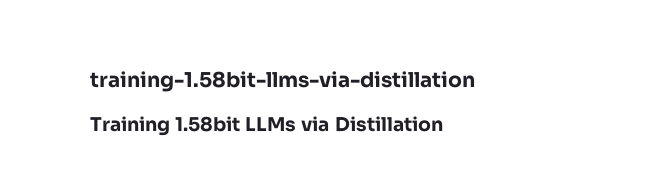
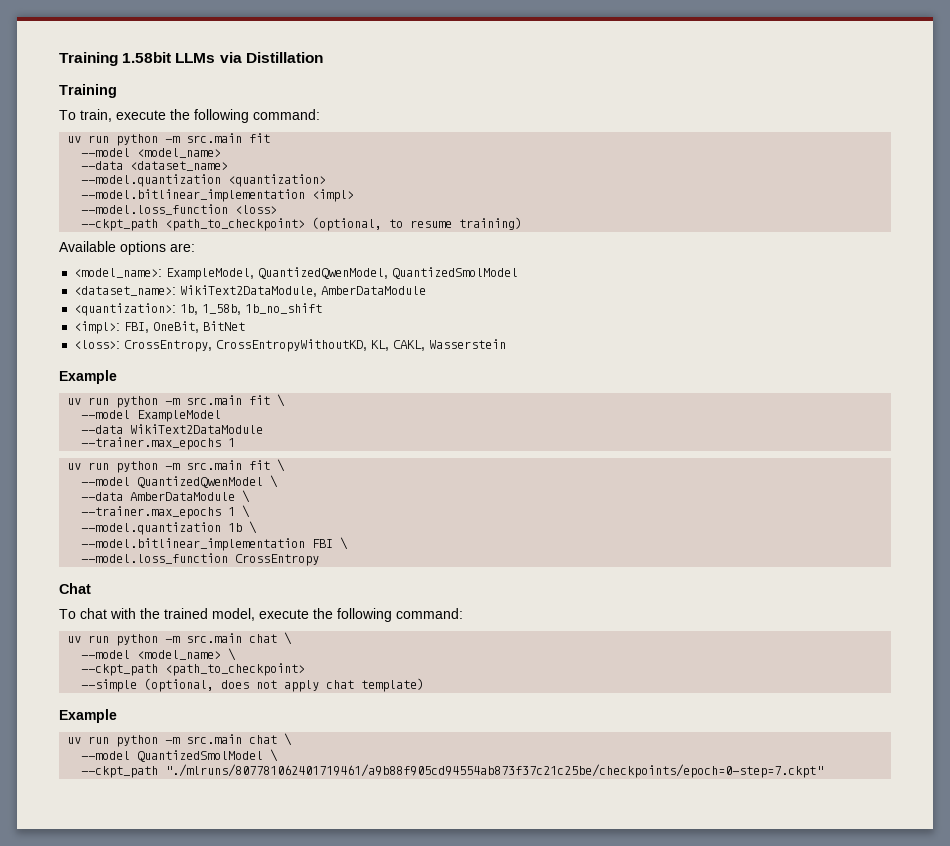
- training-1.58bit-llms-via-distillation
  Training 1.58bit LLMs via Distillation
+ Training
+ To train, execute the following command:
+ uv run python -m src.main fit
+ --model <model_name>
+ --data <dataset_name>
+ --model.quantization <quantization>
+ --model.bitlinear_implementation <impl>
+ --model.loss_function <loss>
+ --ckpt_path <path_to_checkpoint> (optional, to resume training)
+ Available options are:
+ <model_name>: ExampleModel, QuantizedQwenModel, QuantizedSmolModel
+ <dataset_name>: WikiText2DataModule, AmberDataModule
+ <quantization>: 1b, 1_58b, 1b_no_shift
+ <impl>: FBI, OneBit, BitNet
+ <loss>: CrossEntropy, CrossEntropyWithoutKD, KL, CAKL, Wasserstein
+ Example
+ uv run python -m src.main fit \
+ --model ExampleModel
+ --data WikiText2DataModule
+ --trainer.max_epochs 1
+ uv run python -m src.main fit \
+ --model QuantizedQwenModel \
+ --data AmberDataModule \
+ --trainer.max_epochs 1 \
+ --model.quantization 1b \
+ --model.bitlinear_implementation FBI \
+ --model.loss_function CrossEntropy
+ Chat
+ To chat with the trained model, execute the following command:
+ uv run python -m src.main chat \
+ --model <model_name> \
+ --ckpt_path <path_to_checkpoint>
+ --simple (optional, does not apply chat template)
+ Example
+ uv run python -m src.main chat \
+ --model QuantizedSmolModel \
+ --ckpt_path "./mlruns/807781062401719461/a9b88f905cd94554ab873f37c21c25be/checkpoints/epoch=0-step=7.ckpt"

